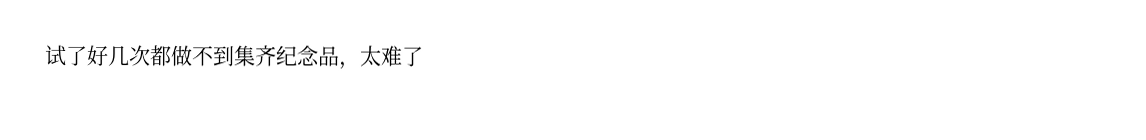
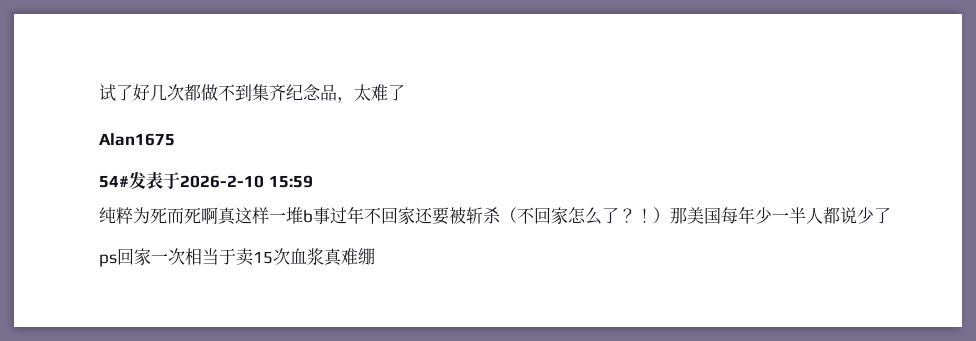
+ Alan1675
+ 54#发表于2026-2-10 15:59
+ 纯粹为死而死啊真这样一堆b事过年不回家还要被斩杀（不回家怎么了？！）那美国每年少一半人都说少了
+ ps回家一次相当于卖15次血浆真难绷

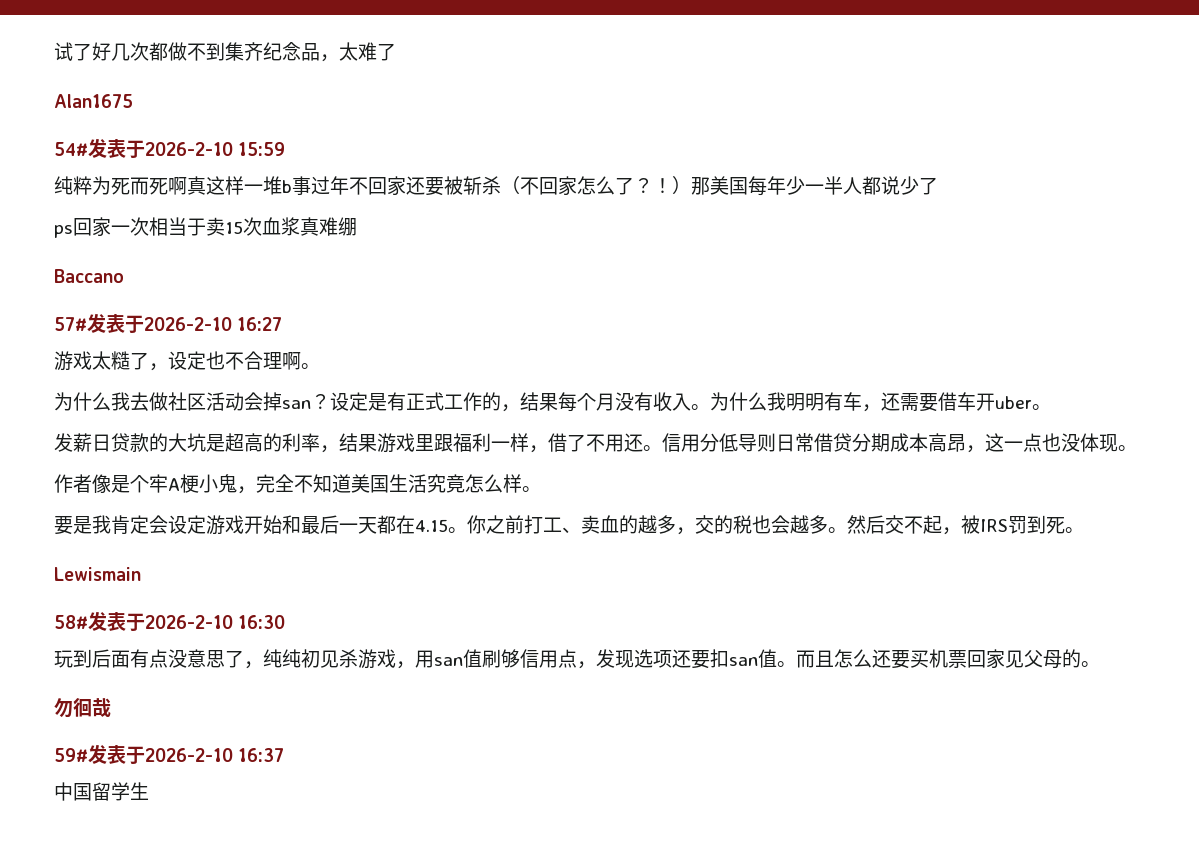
+ Baccano
+ 57#发表于2026-2-10 16:27
+ 游戏太糙了，设定也不合理啊。
+ 为什么我去做社区活动会掉san？设定是有正式工作的，结果每个月没有收入。为什么我明明有车，还需要借车开uber。
+ 发薪日贷款的大坑是超高的利率，结果游戏里跟福利一样，借了不用还。信用分低导则日常借贷分期成本高昂，这一点也没体现。
+ 作者像是个牢A梗小鬼，完全不知道美国生活究竟怎么样。
+ 要是我肯定会设定游戏开始和最后一天都在4.15。你之前打工、卖血的越多，交的税也会越多。然后交不起，被IRS罚到死。
+ Lewismain
+ 58#发表于2026-2-10 16:30
+ 玩到后面有点没意思了，纯纯初见杀游戏，用san值刷够信用点，发现选项还要扣san值。而且怎么还要买机票回家见父母的。
+ 勿徊哉
+ 59#发表于2026-2-10 16:37
+ 中国留学生

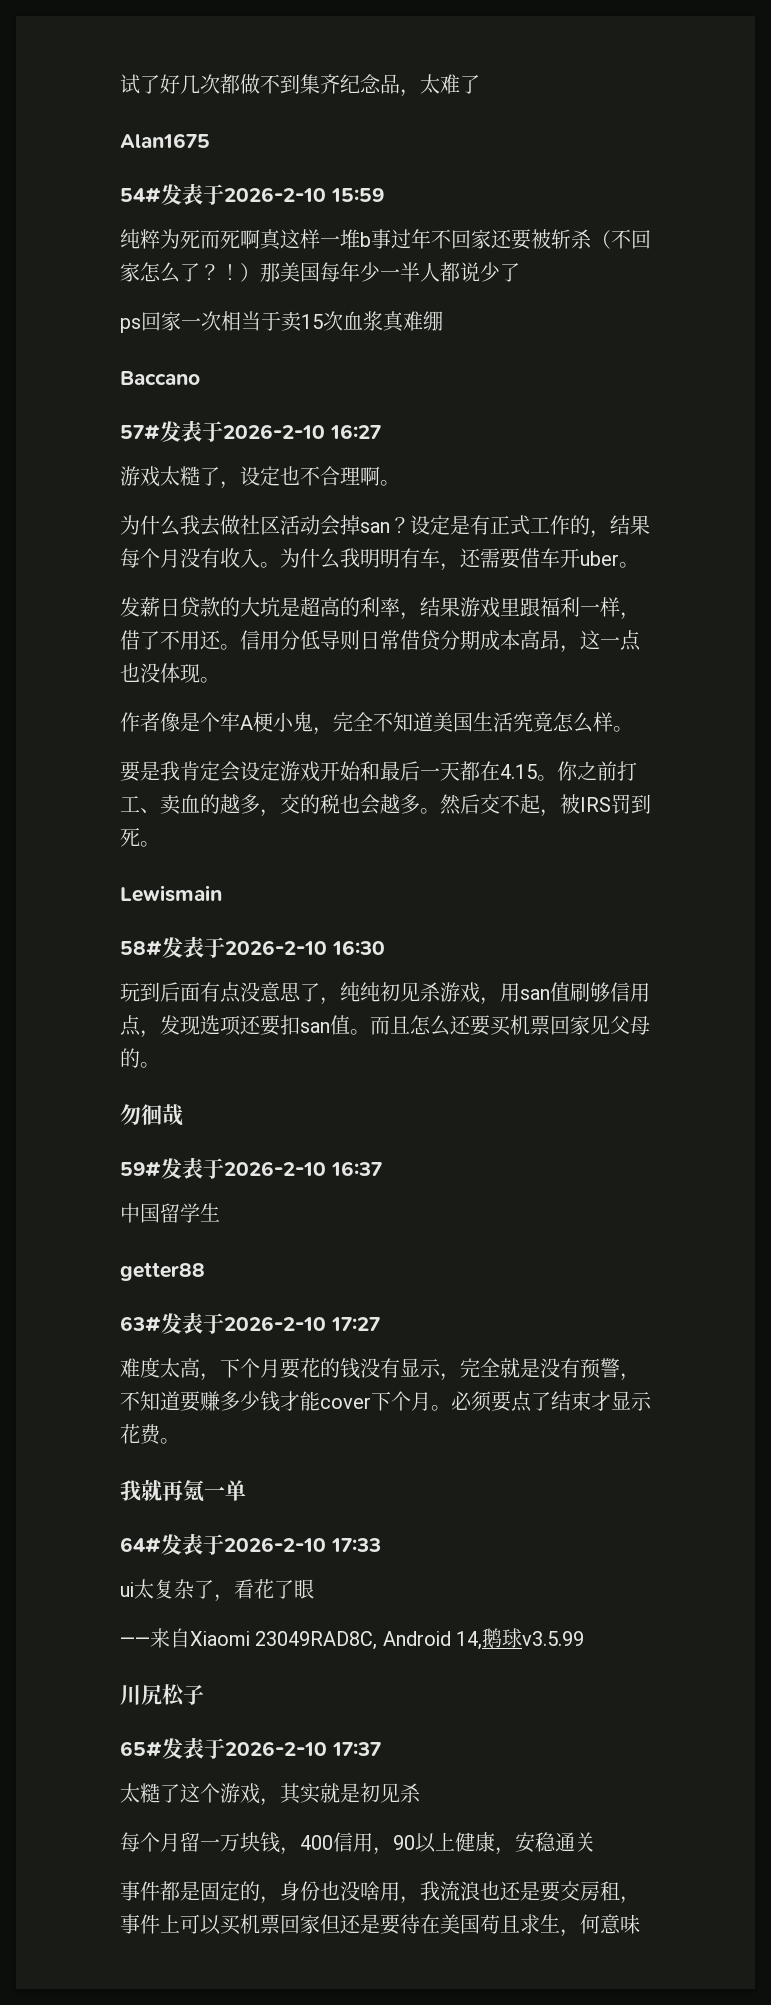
+ getter88
+ 63#发表于2026-2-10 17:27
+ 难度太高，下个月要花的钱没有显示，完全就是没有预警，不知道要赚多少钱才能cover下个月。必须要点了结束才显示花费。
+ 我就再氪一单
+ 64#发表于2026-2-10 17:33
+ ui太复杂了，看花了眼
+ ——来自Xiaomi 23049RAD8C, Android 14,鹅球v3.5.99
+ 川尻松子
+ 65#发表于2026-2-10 17:37
+ 太糙了这个游戏，其实就是初见杀
+ 每个月留一万块钱，400信用，90以上健康，安稳通关
+ 事件都是固定的，身份也没啥用，我流浪也还是要交房租，事件上可以买机票回家但还是要待在美国苟且求生，何意味

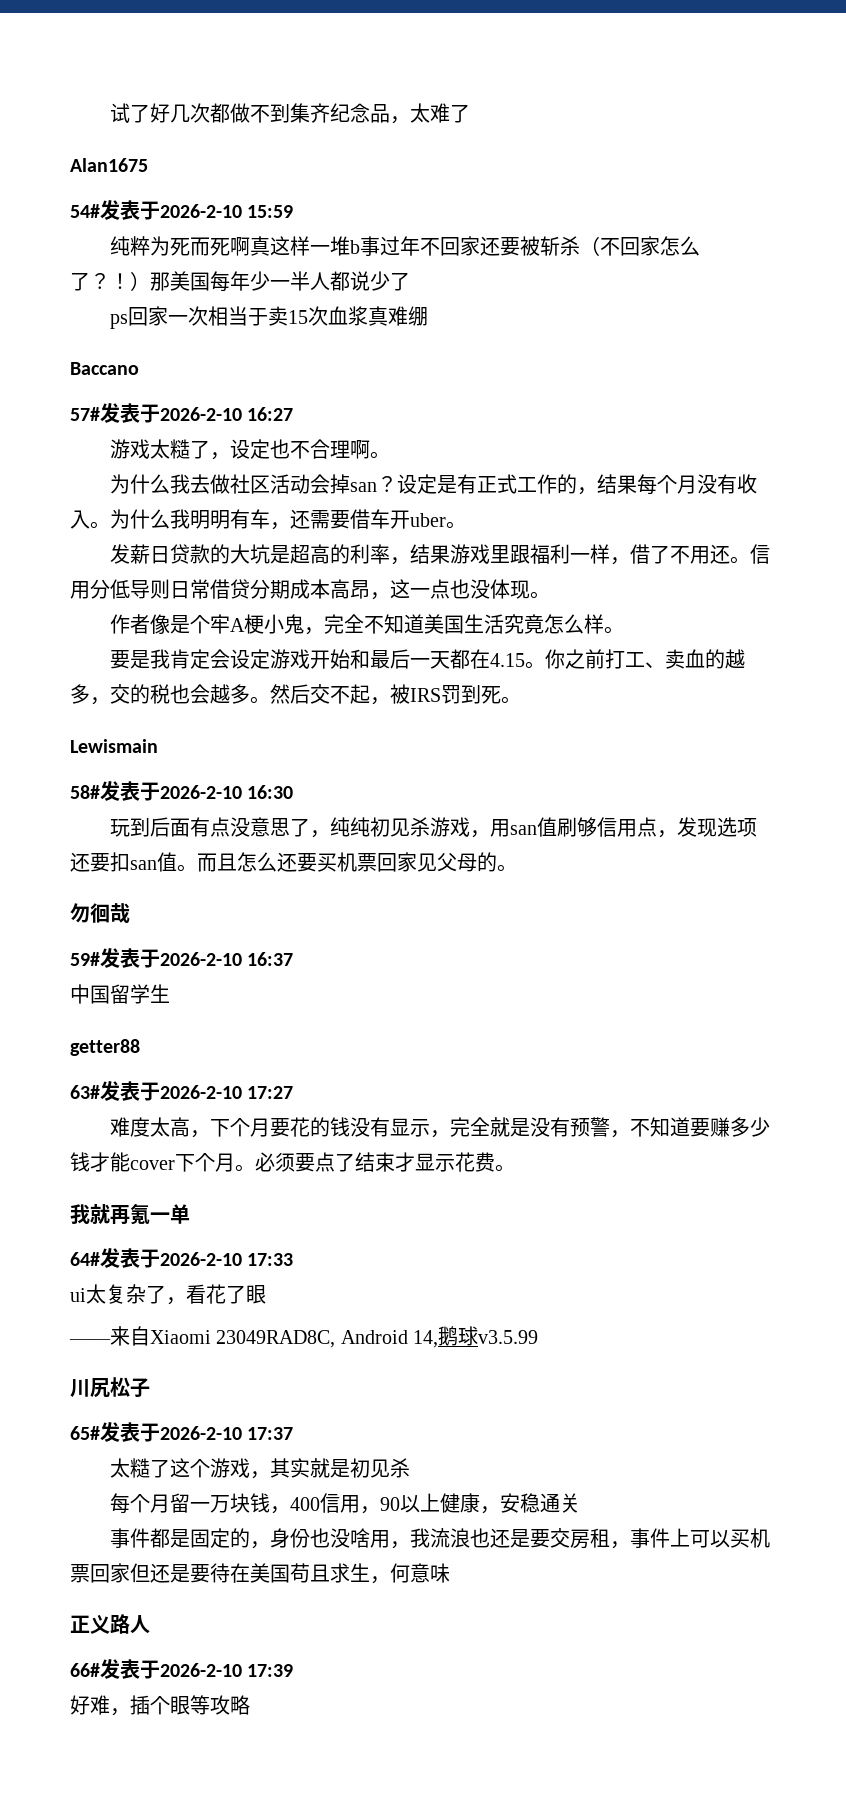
+ 正义路人
+ 66#发表于2026-2-10 17:39
+ 好难，插个眼等攻略

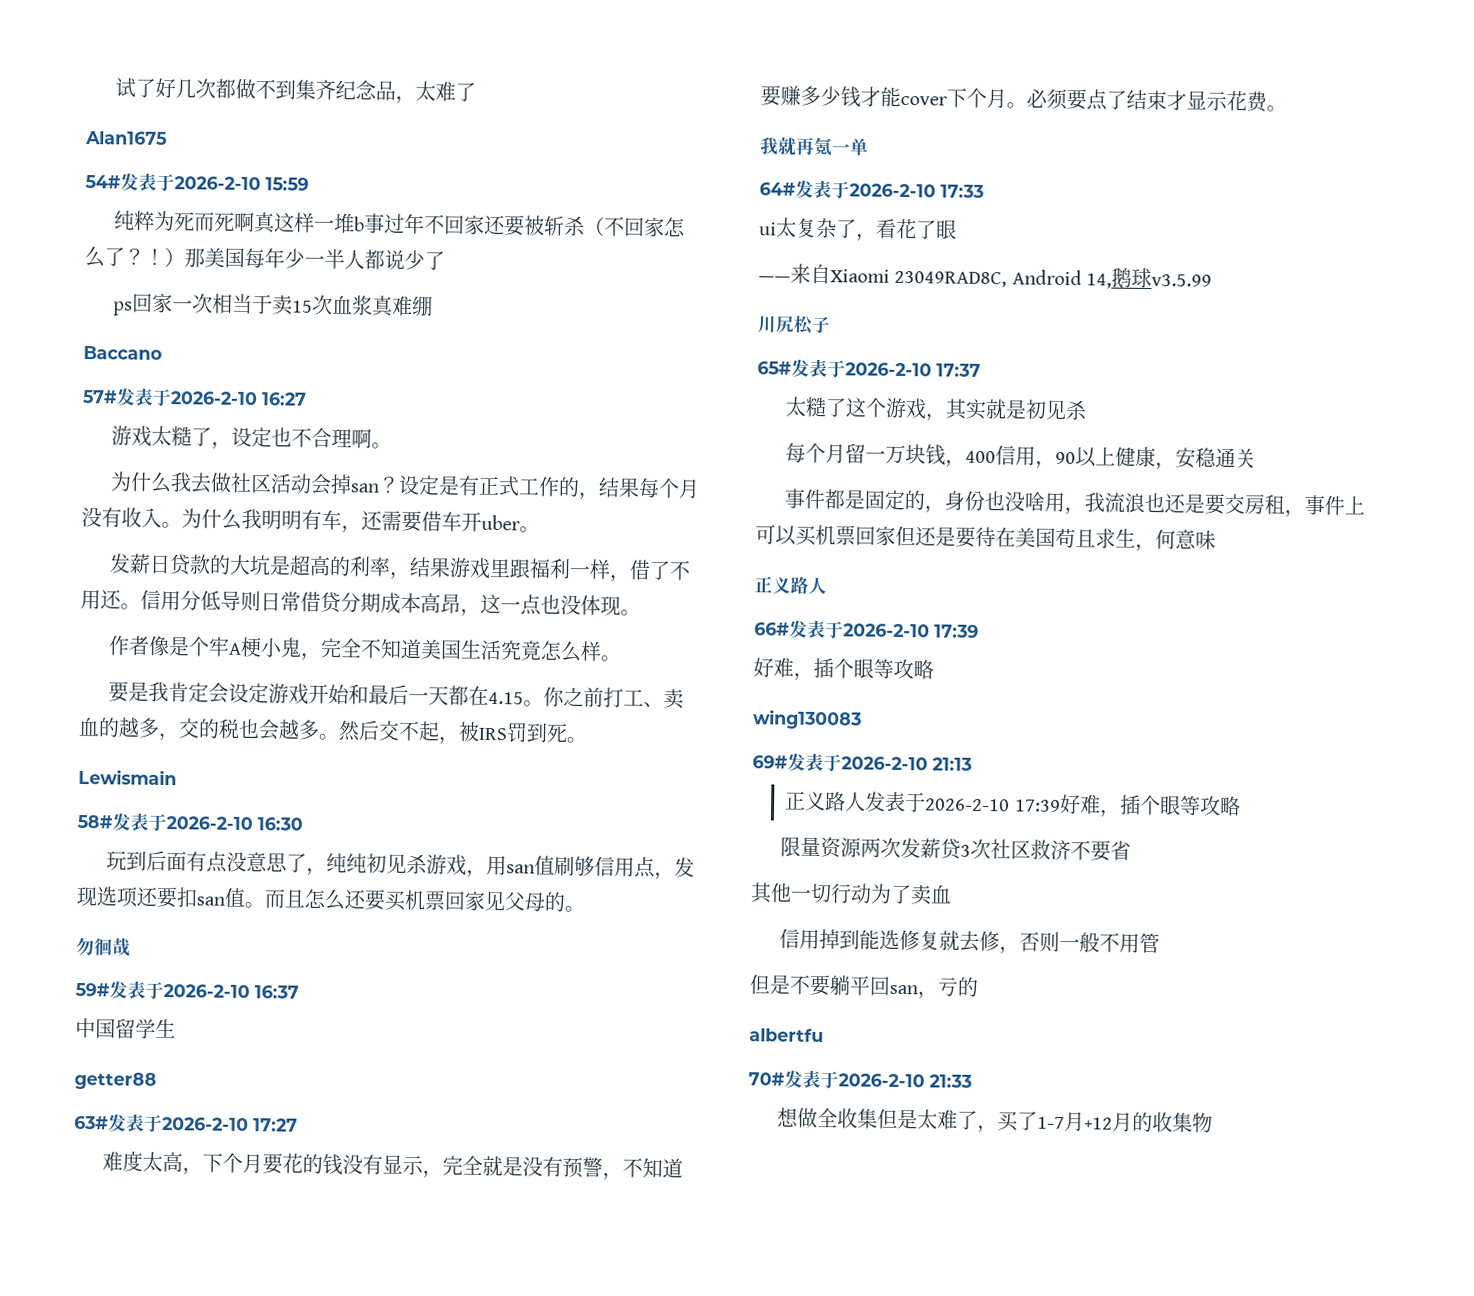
+ wing130083
+ 69#发表于2026-2-10 21:13
+ 正义路人发表于2026-2-10 17:39好难，插个眼等攻略
+ 限量资源两次发薪贷3次社区救济不要省
+ 其他一切行动为了卖血
+ 信用掉到能选修复就去修，否则一般不用管
+ 但是不要躺平回san，亏的
+ albertfu
+ 70#发表于2026-2-10 21:33
+ 想做全收集但是太难了，买了1-7月+12月的收集物

